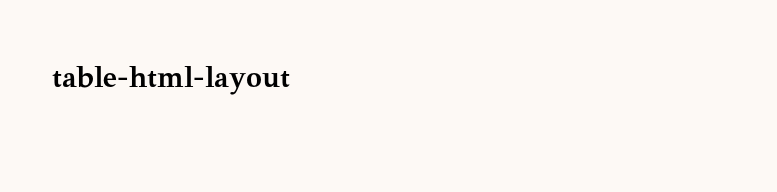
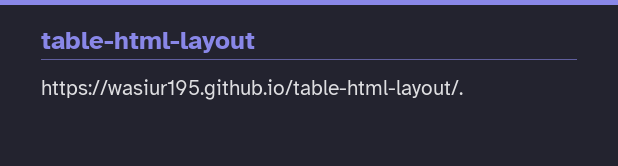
+ https://wasiur195.github.io/table-html-layout/.

